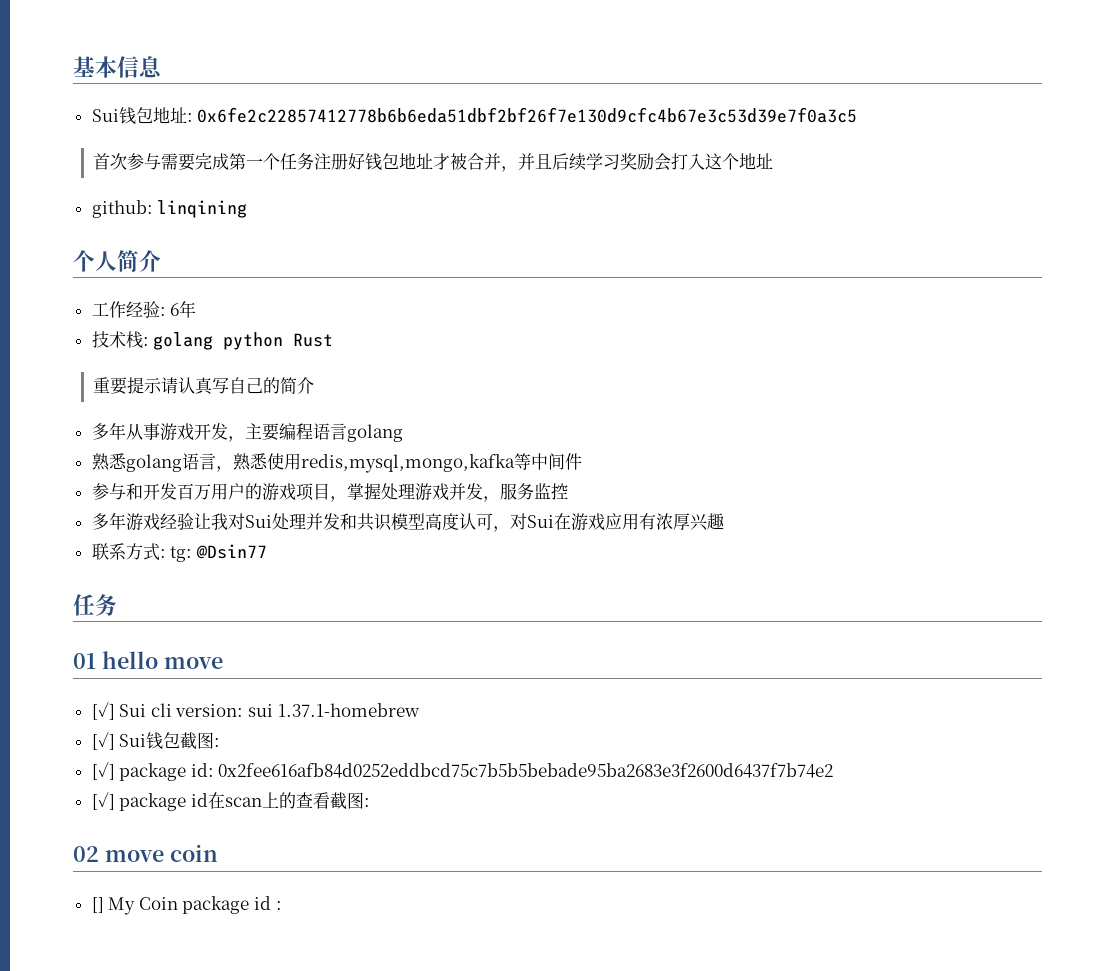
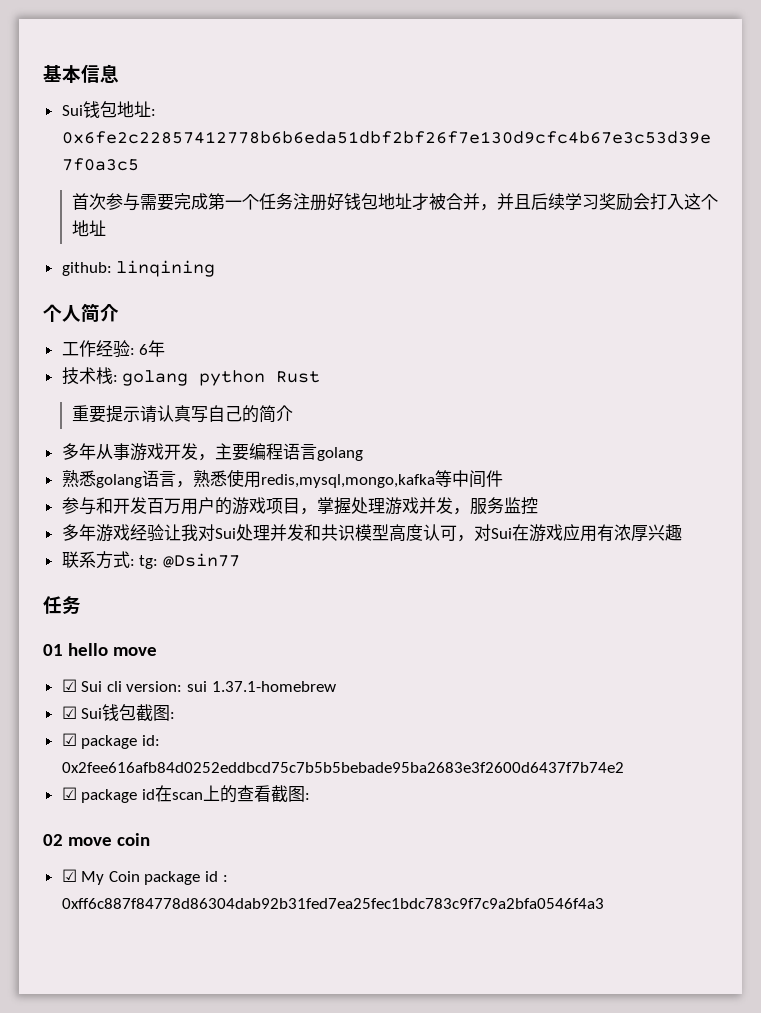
- [✓] Sui cli version: sui 1.37.1-homebrew
+ ☑ Sui cli version: sui 1.37.1-homebrew
- [✓] Sui钱包截图:
+ ☑ Sui钱包截图:
- [✓] package id: 0x2fee616afb84d0252eddbcd75c7b5b5bebade95ba2683e3f2600d6437f7b74e2
+ ☑ package id: 0x2fee616afb84d0252eddbcd75c7b5b5bebade95ba2683e3f2600d6437f7b74e2
- [✓] package id在scan上的查看截图:
+ ☑ package id在scan上的查看截图:
- [] My Coin package id :
+ ☑ My Coin package id : 0xff6c887f84778d86304dab92b31fed7ea25fec1bdc783c9f7c9a2bfa0546f4a3

